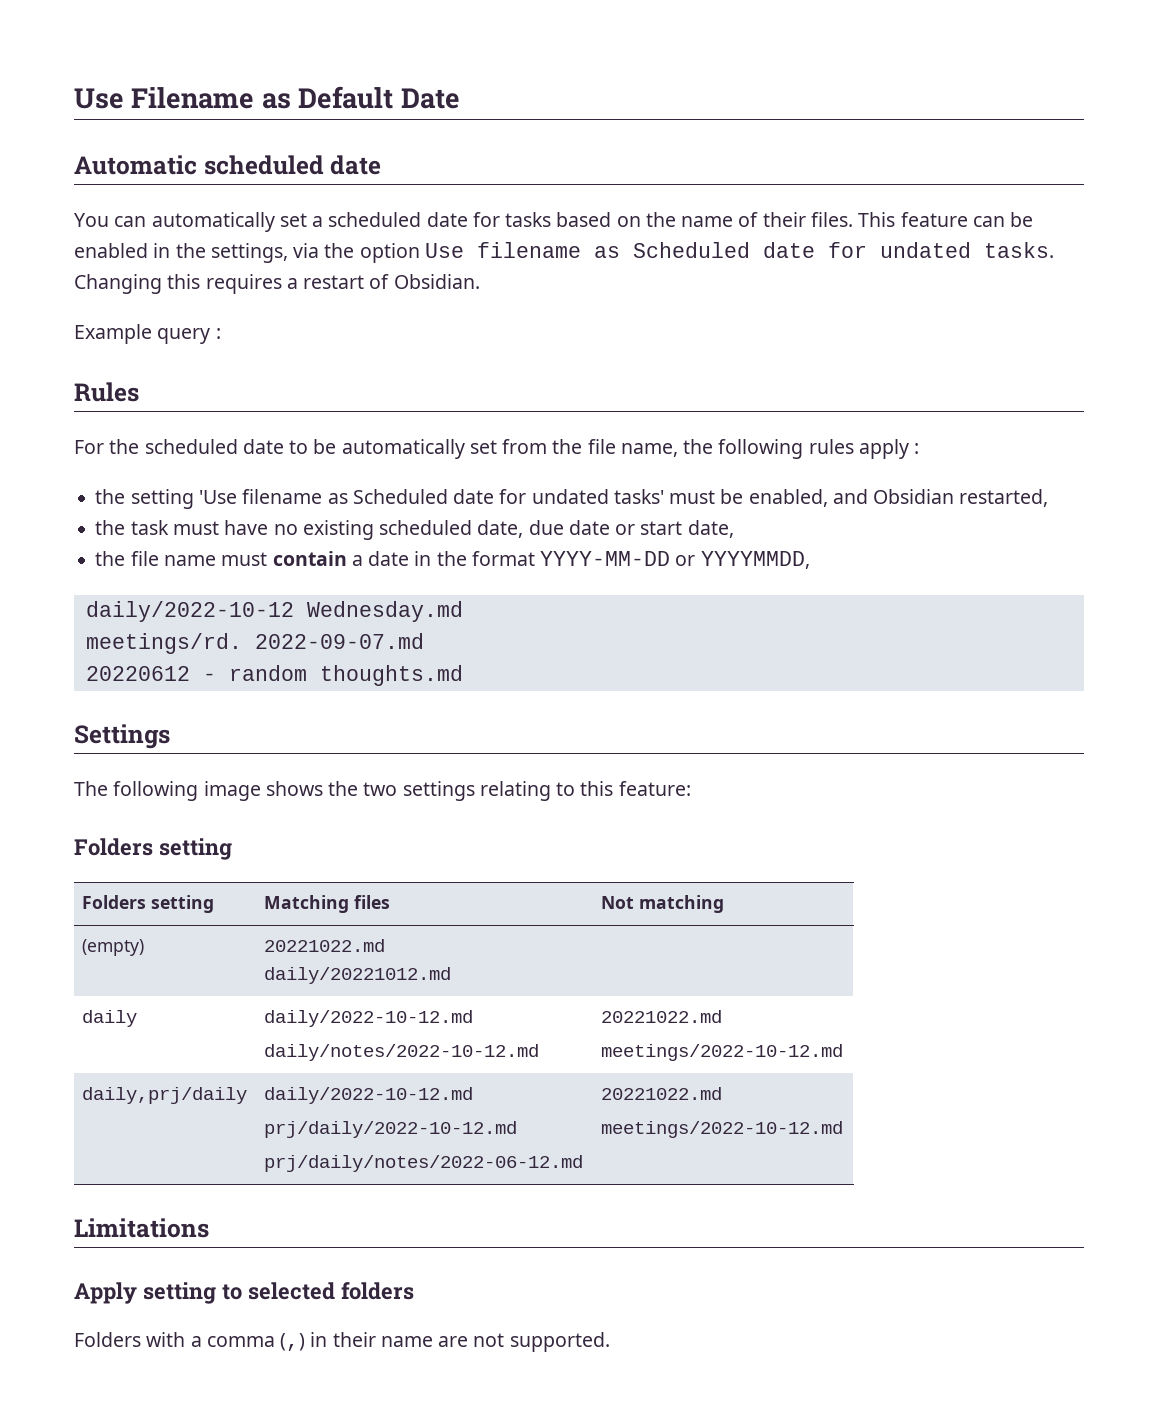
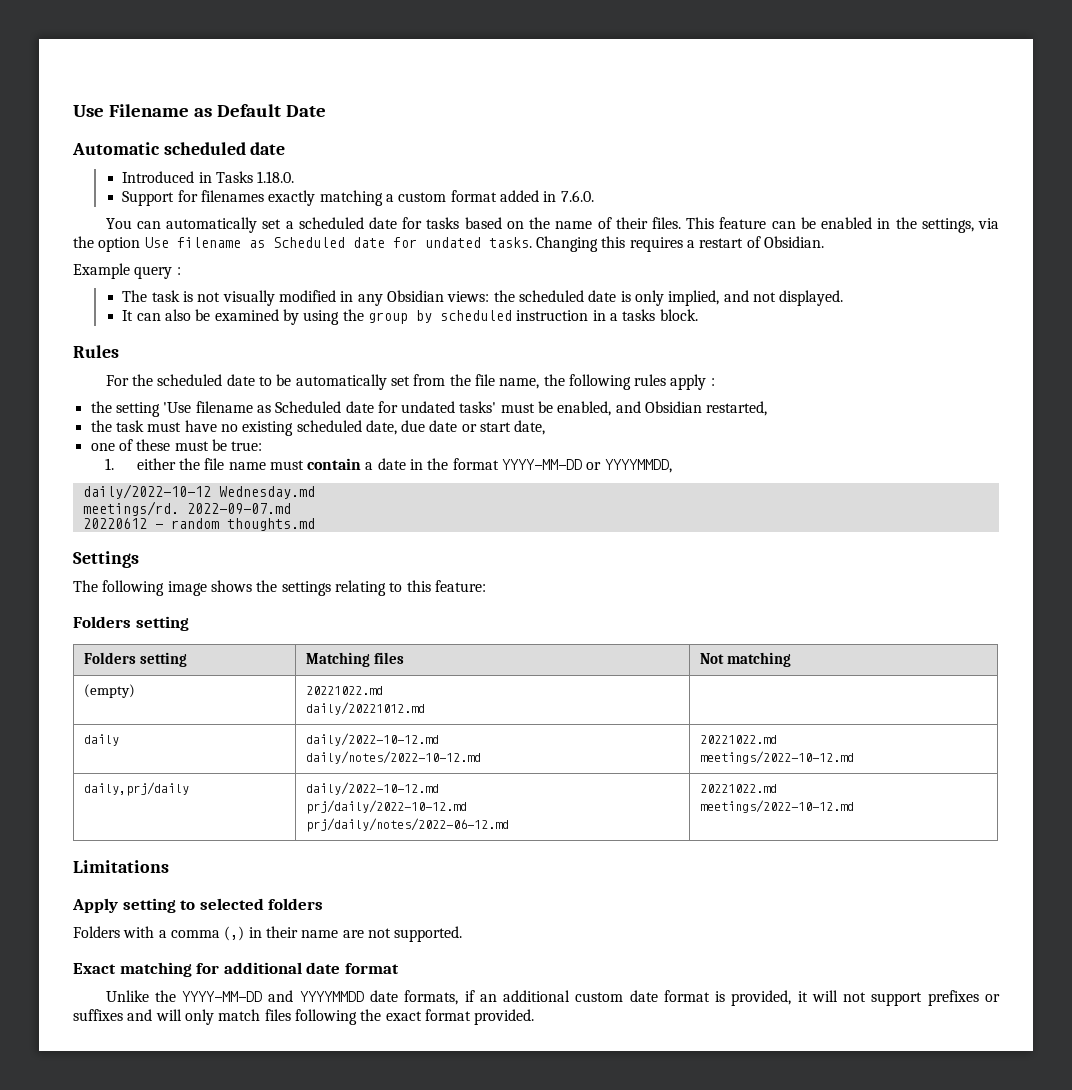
+ Introduced in Tasks 1.18.0.
+ Support for filenames exactly matching a custom format added in 7.6.0.
+ The task is not visually modified in any Obsidian views: the scheduled date is only implied, and not displayed.
+ It can also be examined by using the group by scheduled instruction in a tasks block.
- the file name must contain a date in the format YYYY-MM-DD or YYYYMMDD,
+ one of these must be true:
+ 1. either the file name must contain a date in the format YYYY-MM-DD or YYYYMMDD,
- The following image shows the two settings relating to this feature:
+ The following image shows the settings relating to this feature:
+ Exact matching for additional date format
+ Unlike the YYYY-MM-DD and YYYYMMDD date formats, if an additional custom date format is provided, it will not support prefixes or suffixes and will only match files following the exact format provided.

